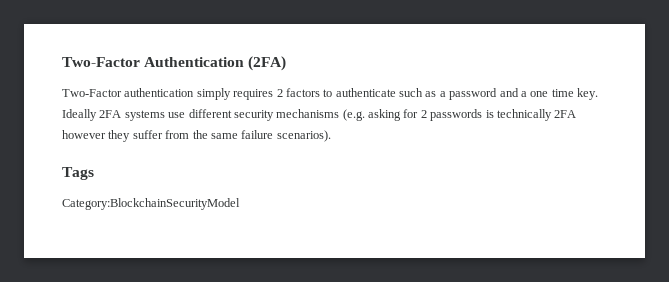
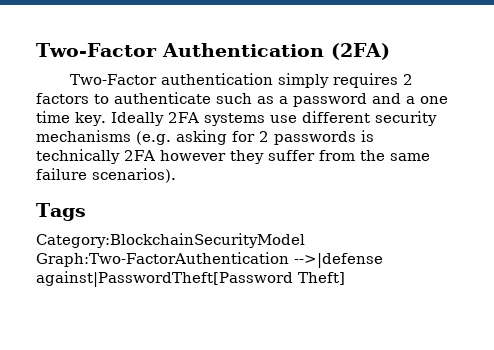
- Category:BlockchainSecurityModel
+ Category:BlockchainSecurityModel Graph:Two-FactorAuthentication -->|defense against|PasswordTheft[Password Theft]

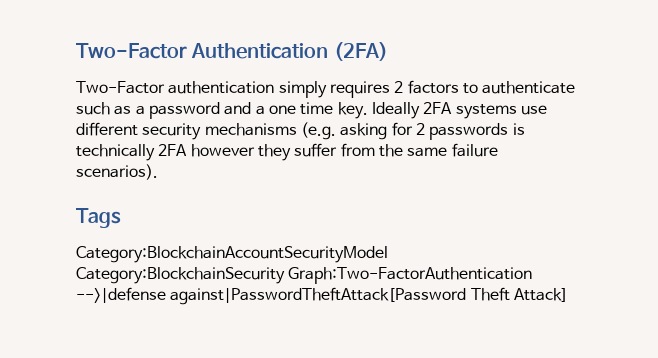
- Category:BlockchainSecurityModel Graph:Two-FactorAuthentication -->|defense against|PasswordTheft[Password Theft]
+ Category:BlockchainAccountSecurityModel Category:BlockchainSecurity Graph:Two-FactorAuthentication -->|defense against|PasswordTheftAttack[Password Theft Attack]

